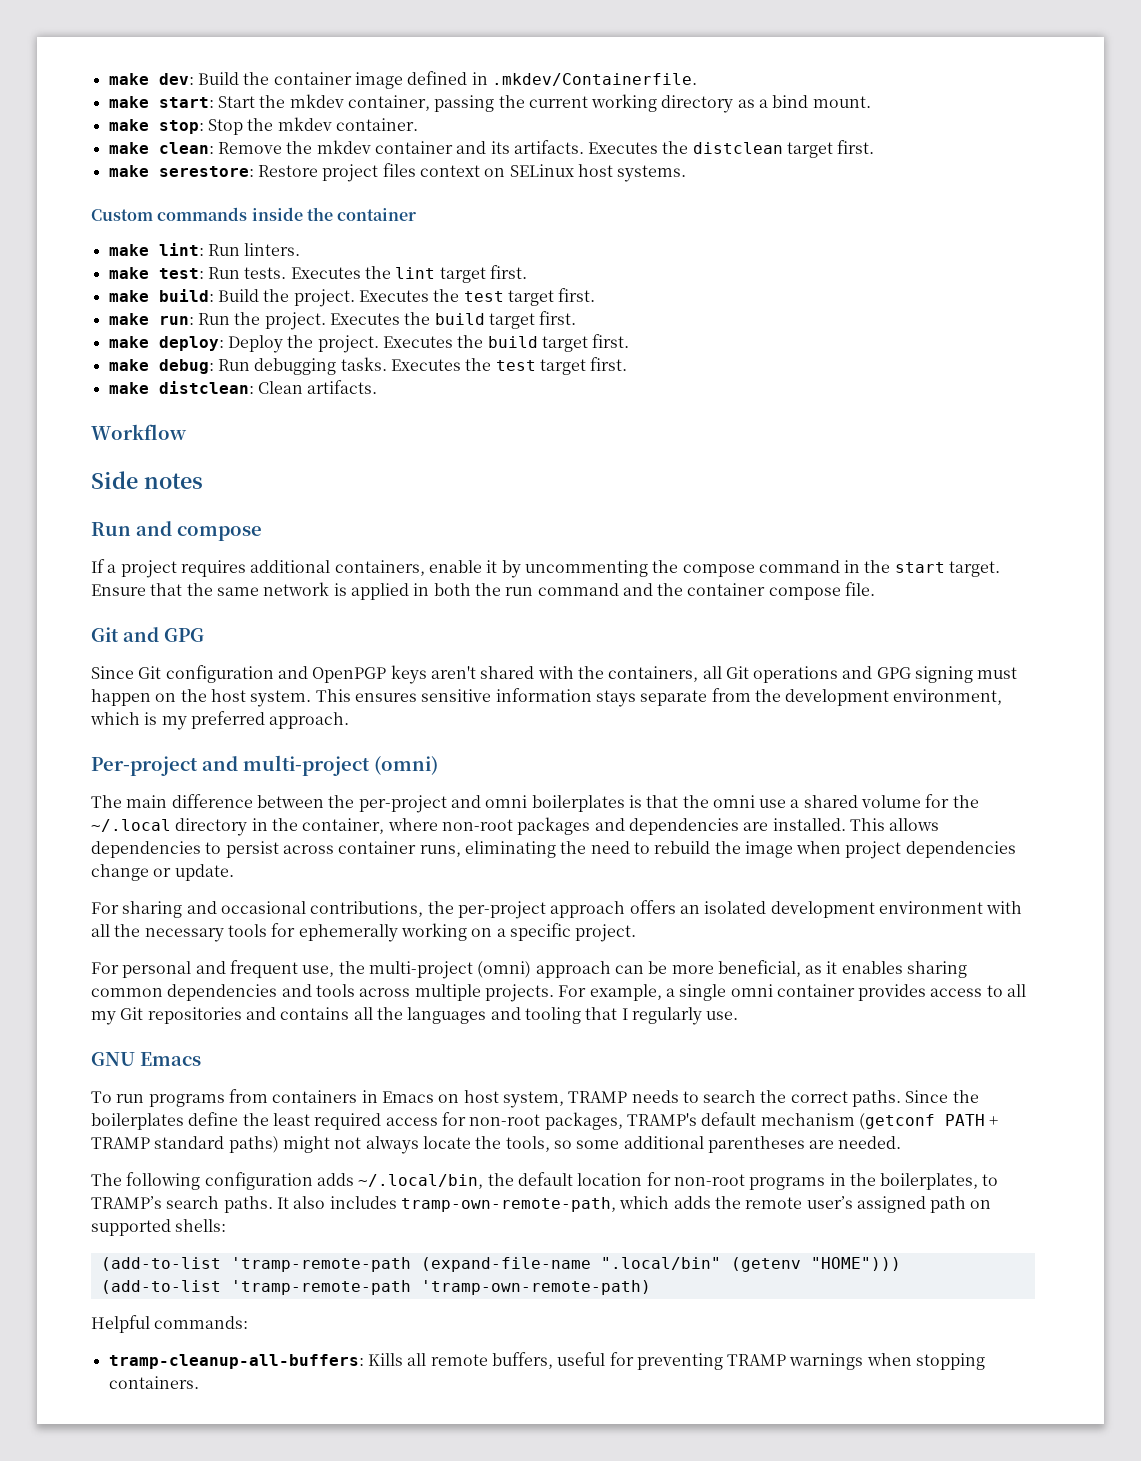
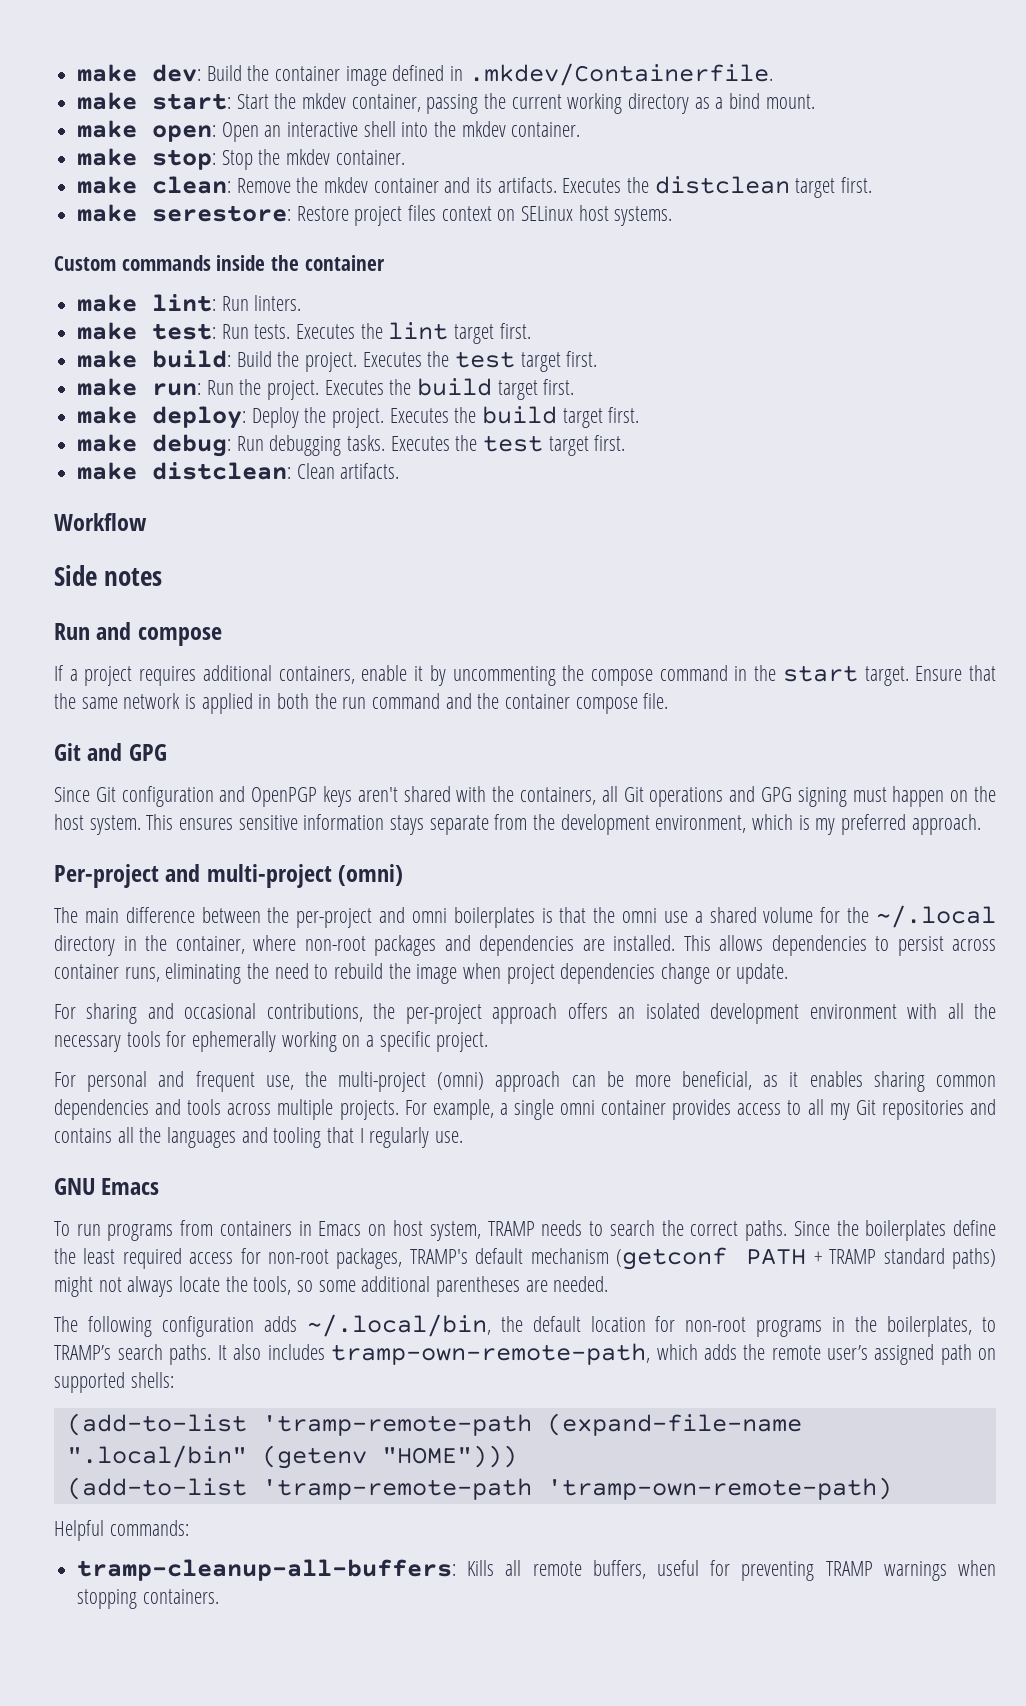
+ make open: Open an interactive shell into the mkdev container.

